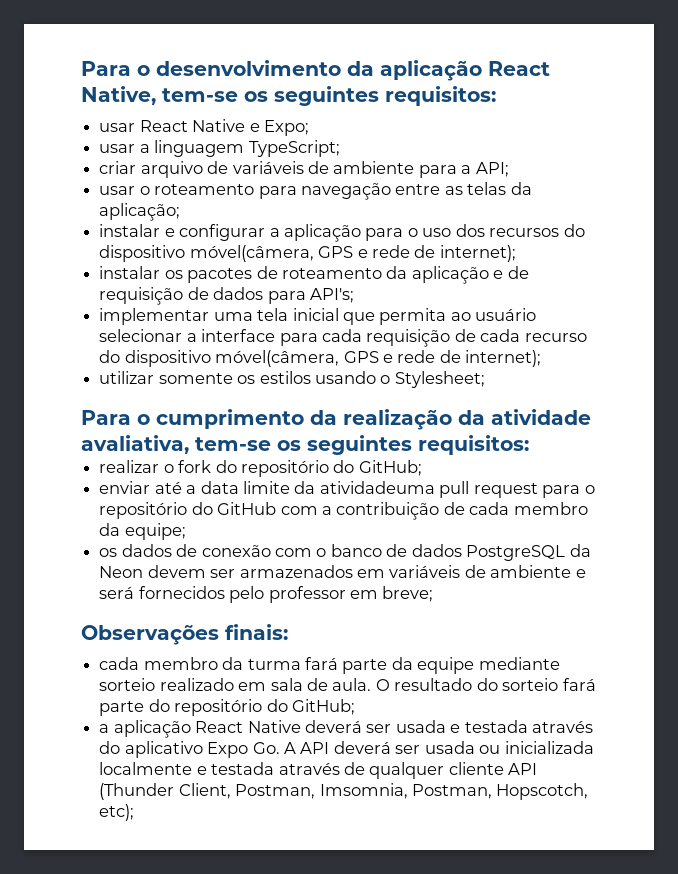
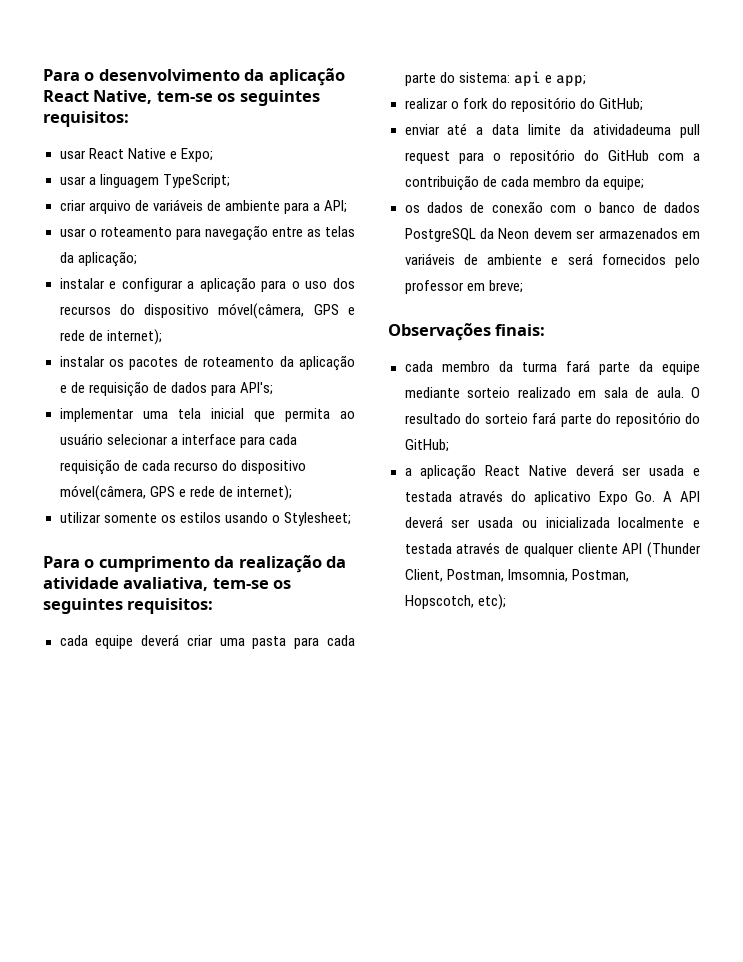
+ cada equipe deverá criar uma pasta para cada parte do sistema: api e app;

